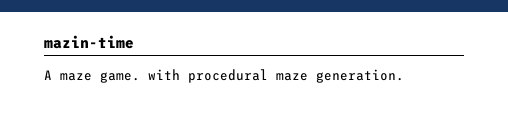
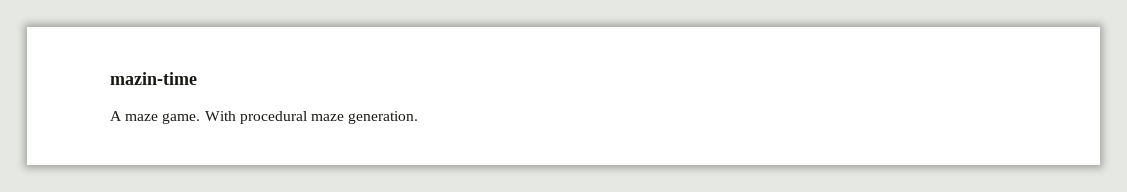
- A maze game. with procedural maze generation.
+ A maze game. With procedural maze generation.

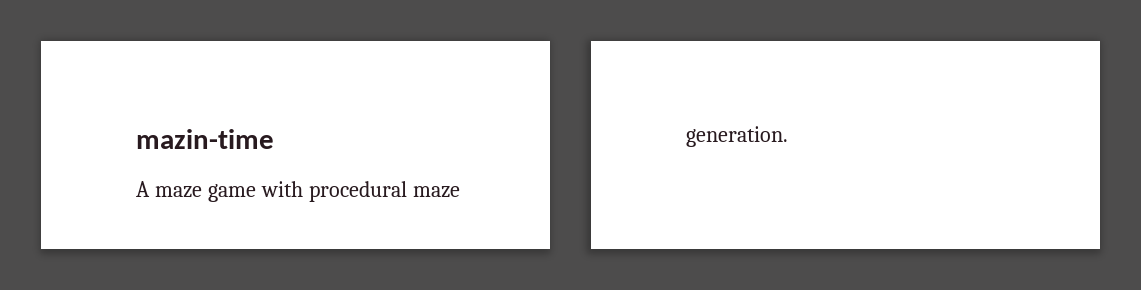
- A maze game. With procedural maze generation.
+ A maze game with procedural maze generation.

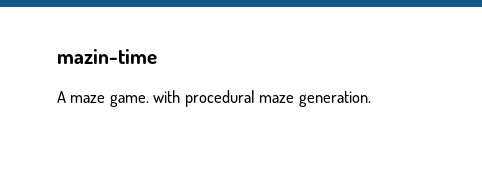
- A maze game with procedural maze generation.
+ A maze game. with procedural maze generation.

